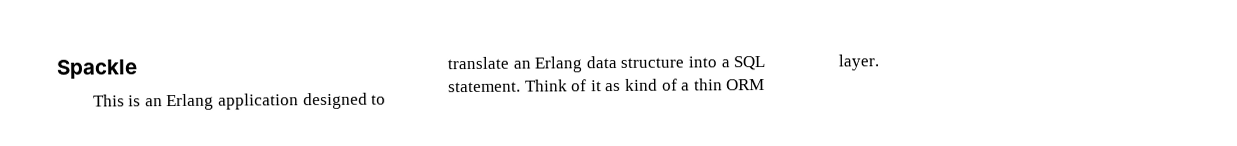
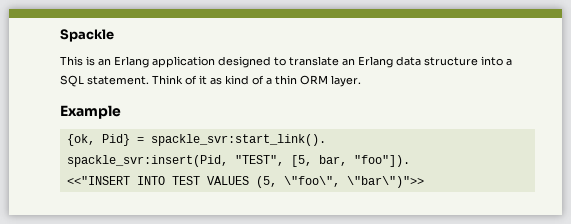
+ Example
+ {ok, Pid} = spackle_svr:start_link().
+ spackle_svr:insert(Pid, "TEST", [5, bar, "foo"]).
+ <<"INSERT INTO TEST VALUES (5, \"foo\", \"bar\")">>

